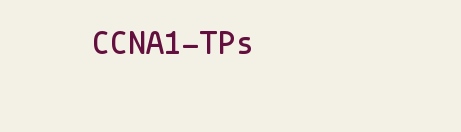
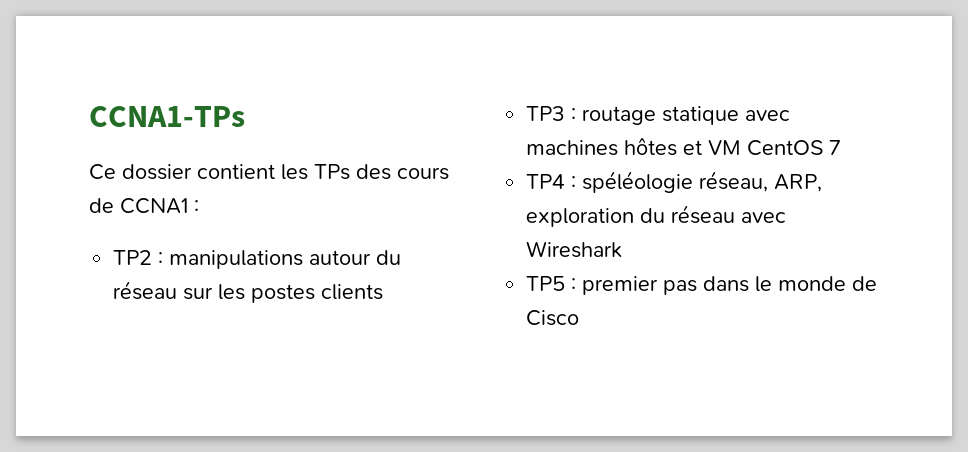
+ Ce dossier contient les TPs des cours de CCNA1 :
+ TP2 : manipulations autour du réseau sur les postes clients
+ TP3 : routage statique avec machines hôtes et VM CentOS 7
+ TP4 : spéléologie réseau, ARP, exploration du réseau avec Wireshark
+ TP5 : premier pas dans le monde de Cisco

